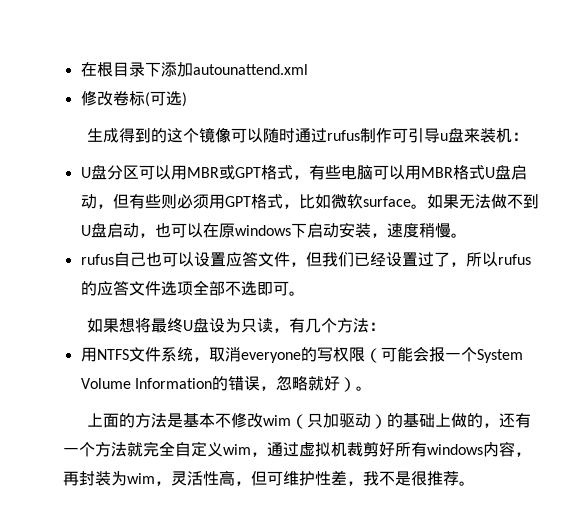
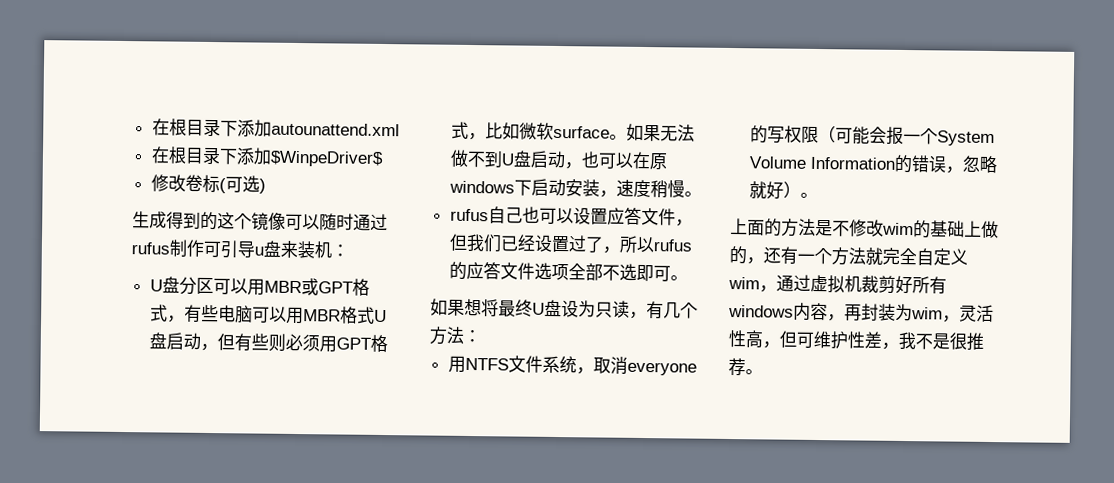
+ 在根目录下添加$WinpeDriver$
- 上面的方法是基本不修改wim（只加驱动）的基础上做的，还有一个方法就完全自定义wim，通过虚拟机裁剪好所有windows内容，再封装为wim，灵活性高，但可维护性差，我不是很推荐。
+ 上面的方法是不修改wim的基础上做的，还有一个方法就完全自定义wim，通过虚拟机裁剪好所有windows内容，再封装为wim，灵活性高，但可维护性差，我不是很推荐。

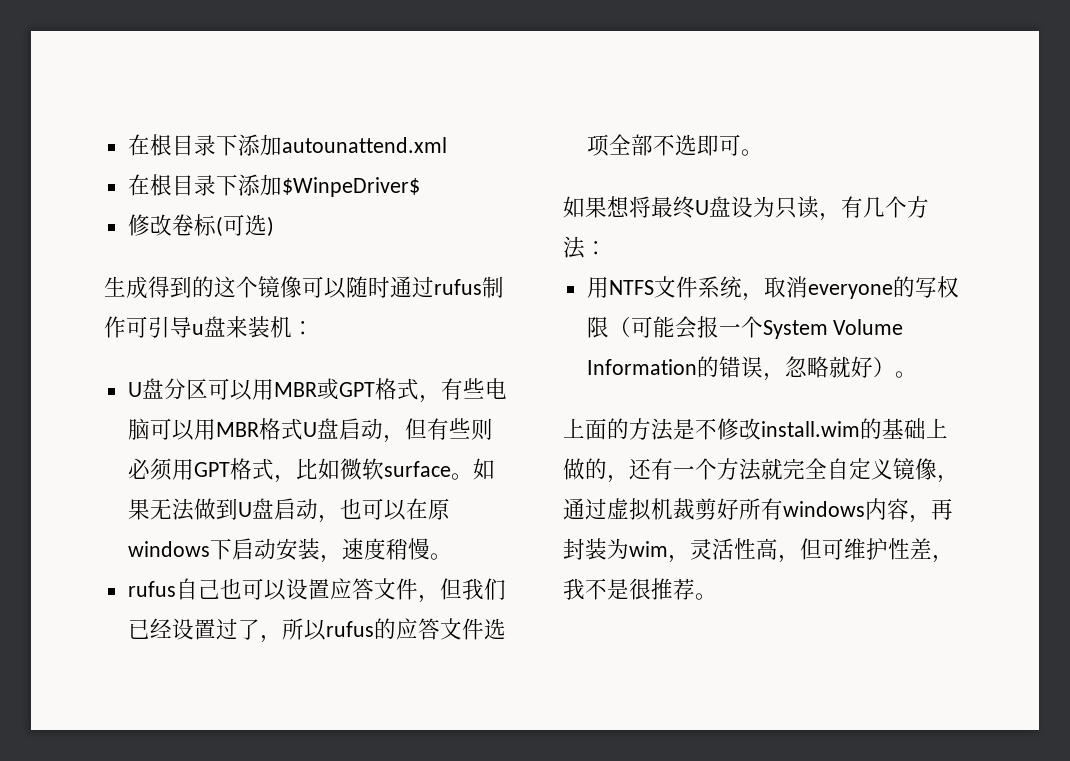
- 如果无法做不到U盘启动，也可以在原windows下启动安装，速度稍慢。
+ 如果无法做到U盘启动，也可以在原windows下启动安装，速度稍慢。
- 上面的方法是不修改wim的基础上做的，还有一个方法就完全自定义wim，通过虚拟机裁剪好所有windows内容，再封装为wim，灵活性高，但可维护性差，我不是很推荐。
+ 上面的方法是不修改install.wim的基础上做的，还有一个方法就完全自定义镜像，通过虚拟机裁剪好所有windows内容，再封装为wim，灵活性高，但可维护性差，我不是很推荐。

